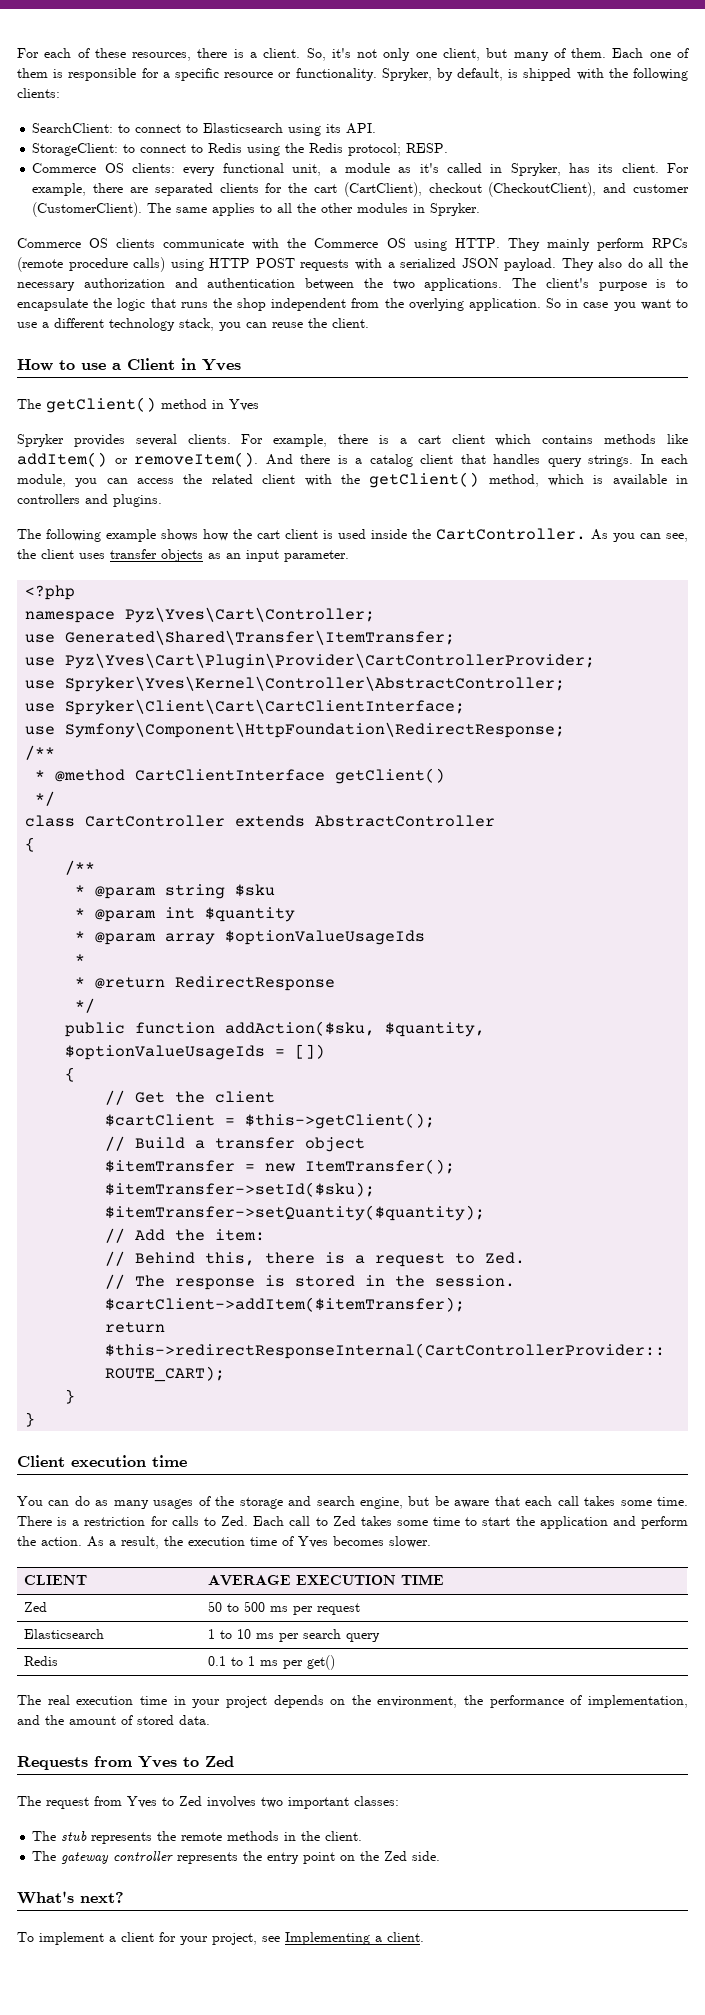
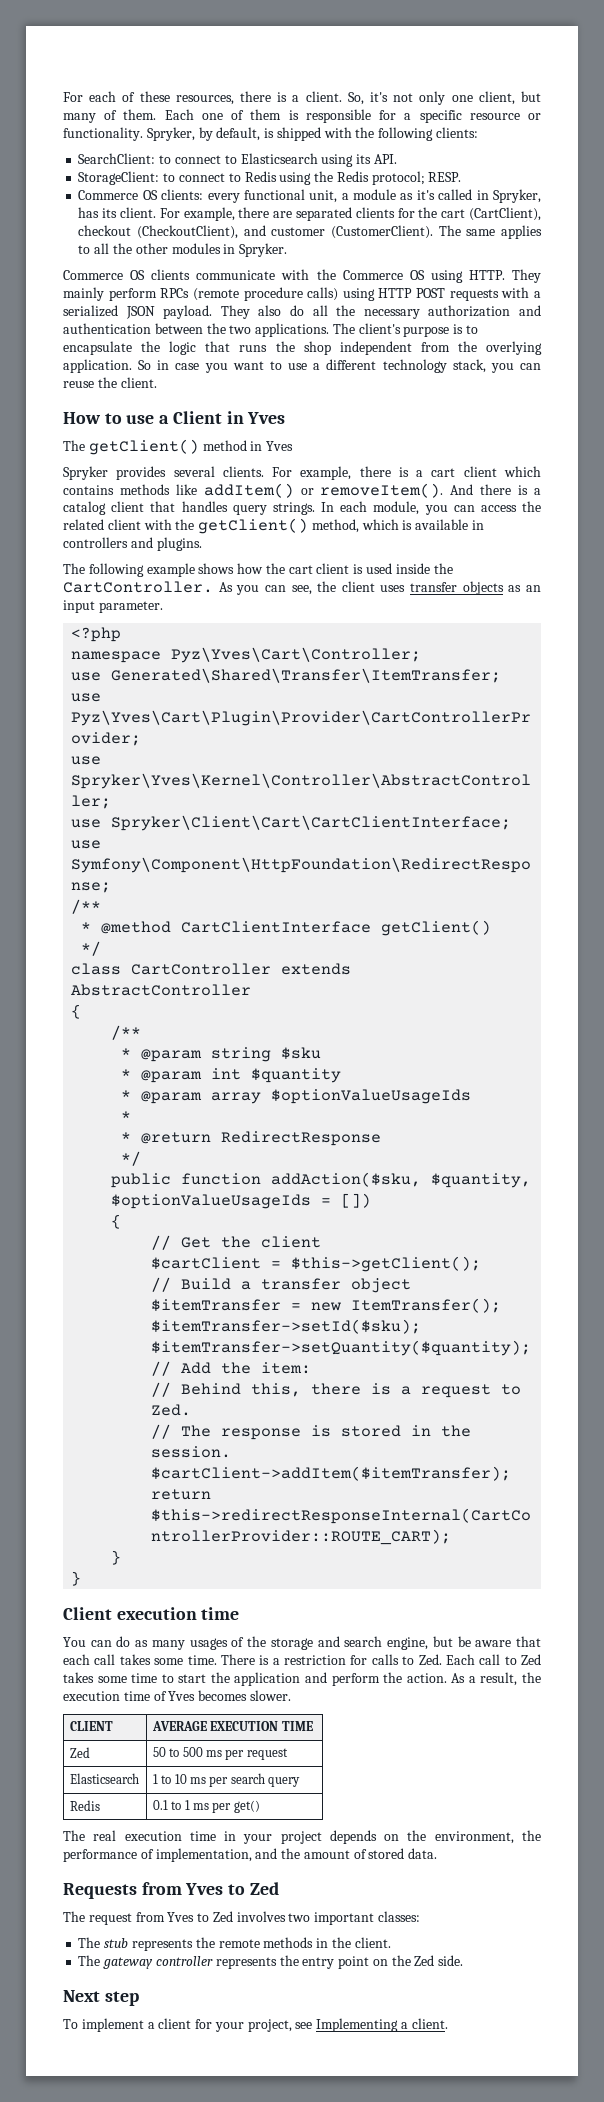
- What's next?
+ Next step

